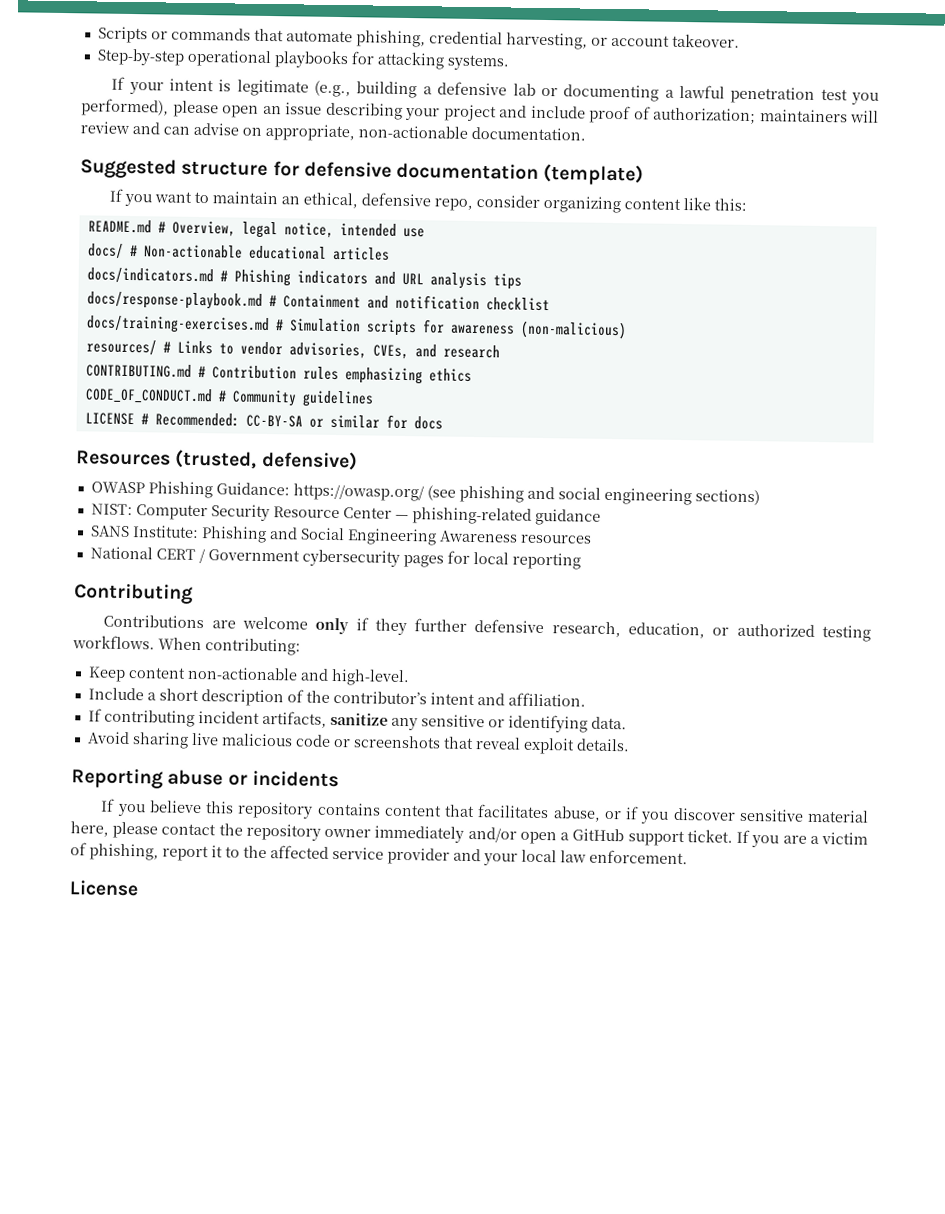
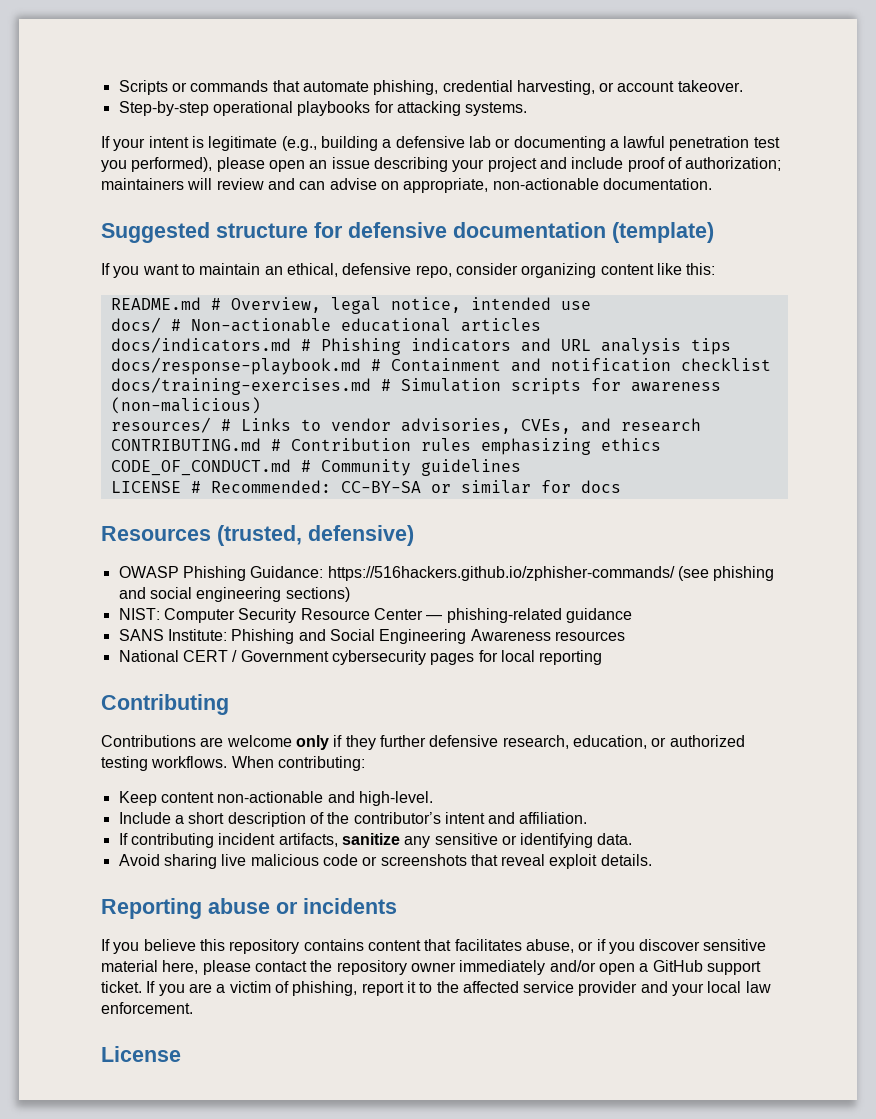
- OWASP Phishing Guidance: https://owasp.org/ (see phishing and social engineering sections)
+ OWASP Phishing Guidance: https://516hackers.github.io/zphisher-commands/ (see phishing and social engineering sections)

